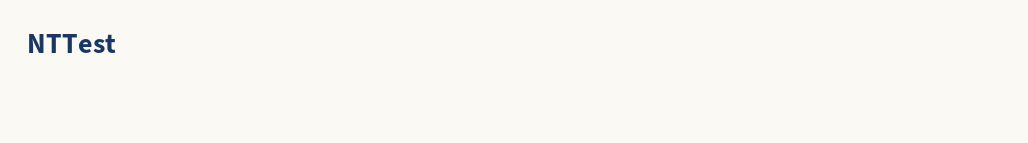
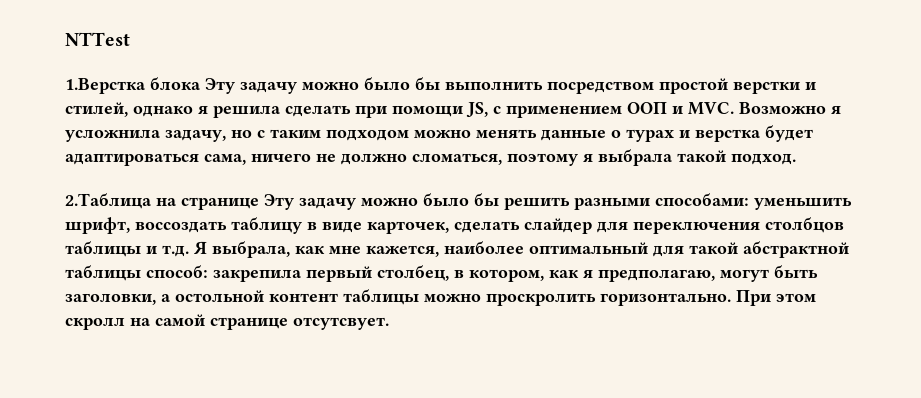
+ 1.Верстка блока Эту задачу можно было бы выполнить посредством простой верстки и стилей, однако я решила сделать при помощи JS, с применением ООП и MVC. Возможно я усложнила задачу, но с таким подходом можно менять данные о турах и верстка будет адаптироваться сама, ничего не должно сломаться, поэтому я выбрала такой подход.
+ 2.Таблица на странице Эту задачу можно было бы решить разными способами: уменьшить шрифт, воссоздать таблицу в виде карточек, сделать слайдер для переключения столбцов таблицы и т.д. Я выбрала, как мне кажется, наиболее оптимальный для такой абстрактной таблицы способ: закрепила первый столбец, в котором, как я предполагаю, могут быть заголовки, а остольной контент таблицы можно проскролить горизонтально. При этом скролл на самой странице отсутсвует.

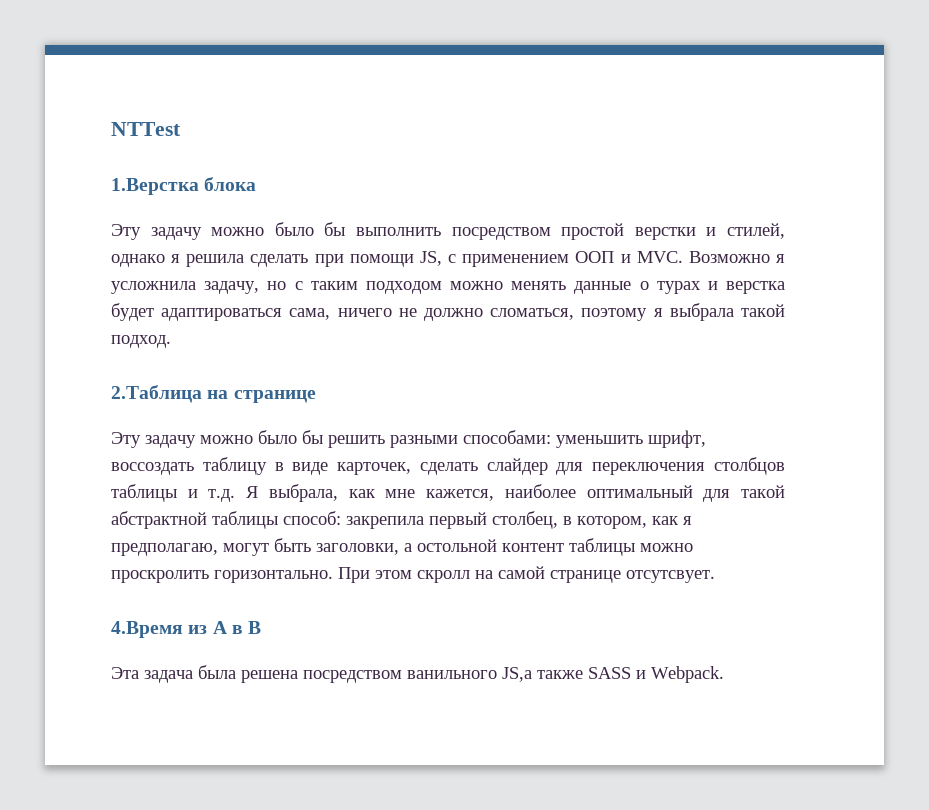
- 1.Верстка блока Эту задачу можно было бы выполнить посредством простой верстки и стилей, однако я решила сделать при помощи JS, с применением ООП и MVC. Возможно я усложнила задачу, но с таким подходом можно менять данные о турах и верстка будет адаптироваться сама, ничего не должно сломаться, поэтому я выбрала такой подход.
+ 1.Верстка блока
+ Эту задачу можно было бы выполнить посредством простой верстки и стилей, однако я решила сделать при помощи JS, с применением ООП и MVC. Возможно я усложнила задачу, но с таким подходом можно менять данные о турах и верстка будет адаптироваться сама, ничего не должно сломаться, поэтому я выбрала такой подход.
- 2.Таблица на странице Эту задачу можно было бы решить разными способами: уменьшить шрифт, воссоздать таблицу в виде карточек, сделать слайдер для переключения столбцов таблицы и т.д. Я выбрала, как мне кажется, наиболее оптимальный для такой абстрактной таблицы способ: закрепила первый столбец, в котором, как я предполагаю, могут быть заголовки, а остольной контент таблицы можно проскролить горизонтально.
+ 2.Таблица на странице
+ Эту задачу можно было бы решить разными способами: уменьшить шрифт, воссоздать таблицу в виде карточек, сделать слайдер для переключения столбцов таблицы и т.д. Я выбрала, как мне кажется, наиболее оптимальный для такой абстрактной таблицы способ: закрепила первый столбец, в котором, как я предполагаю, могут быть заголовки, а остольной контент таблицы можно проскролить горизонтально.
+ 4.Время из A в B
+ Эта задача была решена посредством ванильного JS,а также SASS и Webpack.

